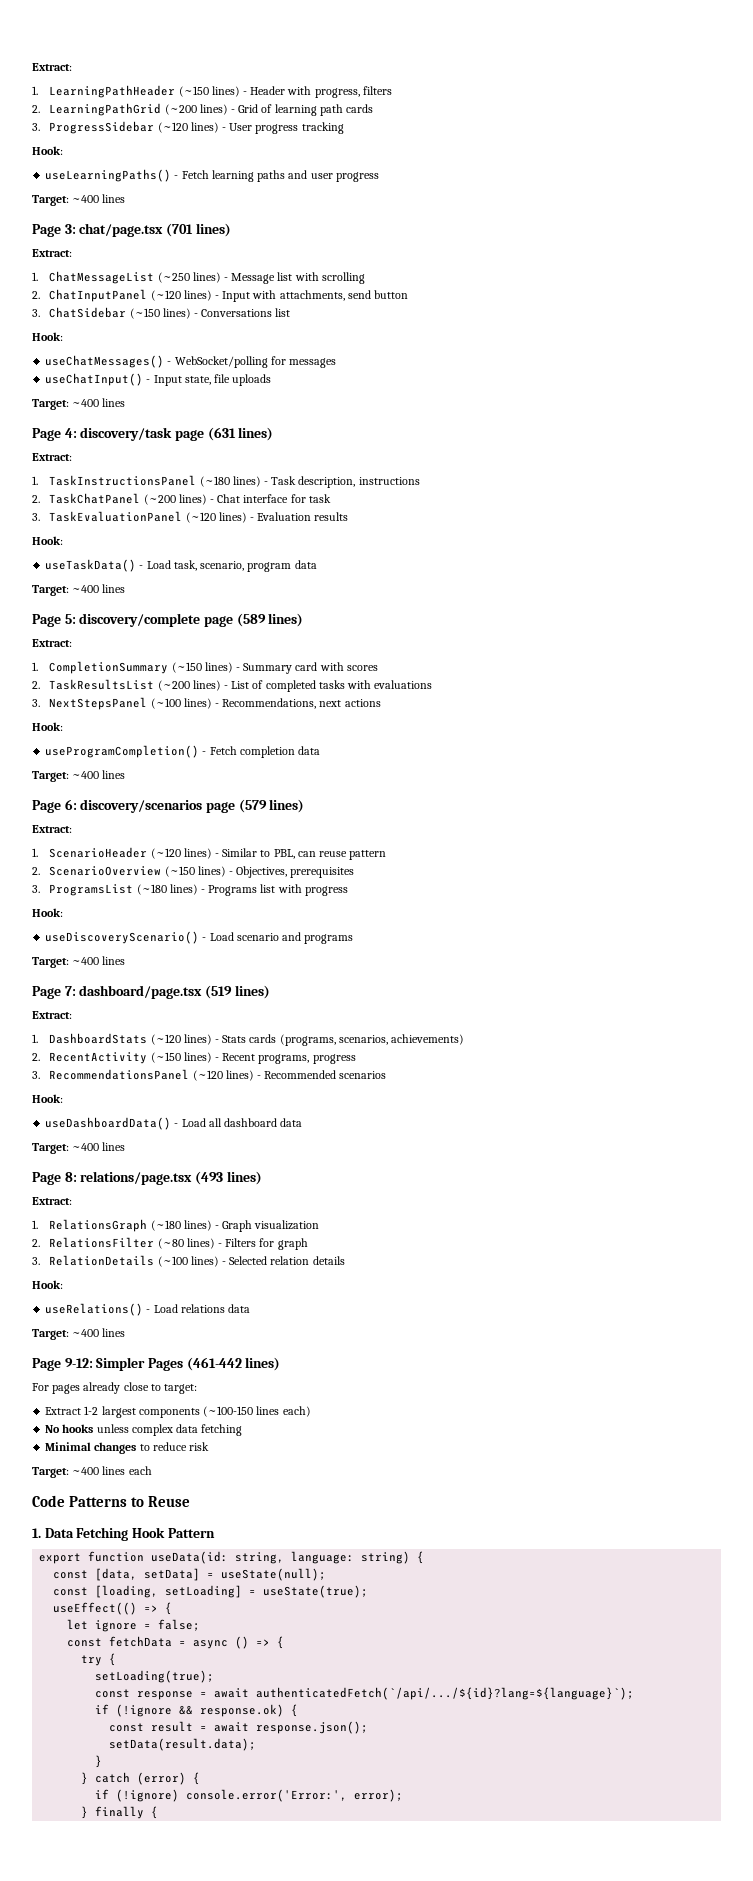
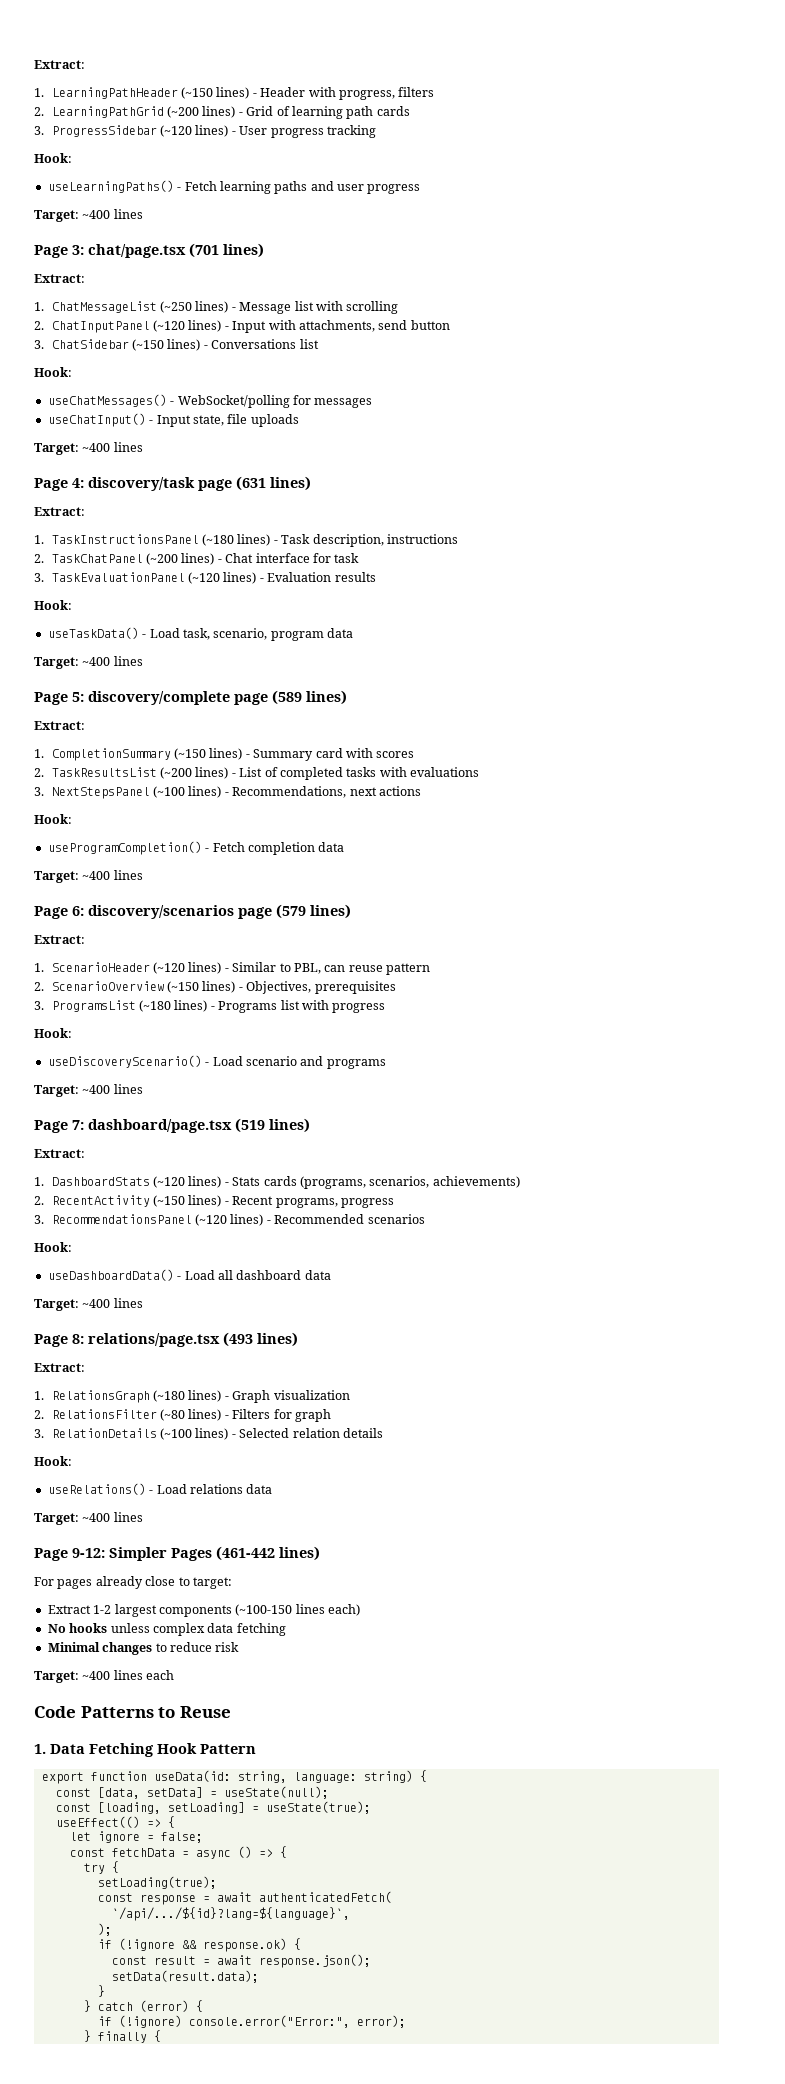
- const response = await authenticatedFetch(`/api/.../${id}?lang=${language}`);
+ const response = await authenticatedFetch(
+ `/api/.../${id}?lang=${language}`,
+ );
- if (!ignore) console.error('Error:', error);
+ if (!ignore) console.error("Error:", error);

